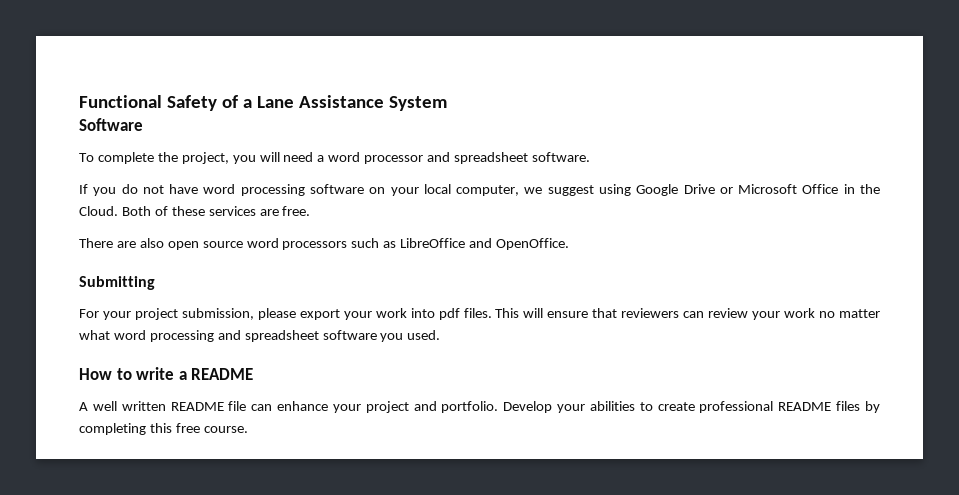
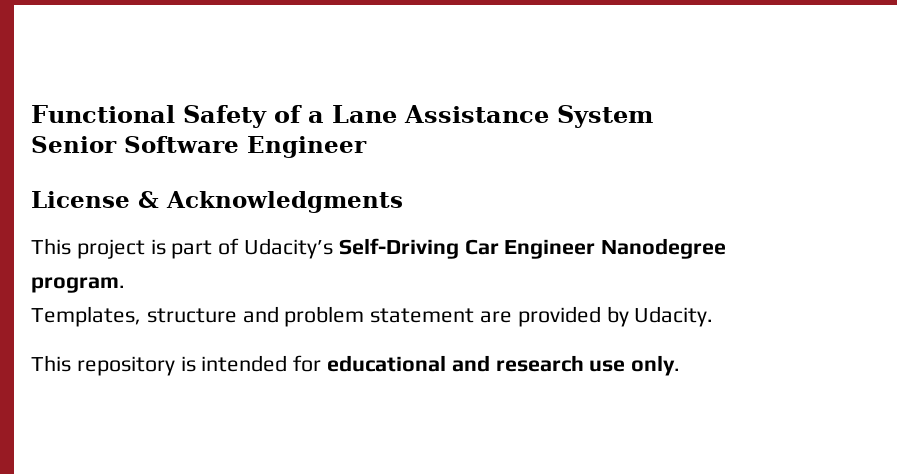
- Software
- To complete the project, you will need a word processor and spreadsheet software.
- If you do not have word processing software on your local computer, we suggest using Google Drive or Microsoft Office in the Cloud. Both of these services are free.
- There are also open source word processors such as LibreOffice and OpenOffice.
- Submitting
- For your project submission, please export your work into pdf files. This will ensure that reviewers can review your work no matter what word processing and spreadsheet software you used.
- How to write a README
- A well written README file can enhance your project and portfolio. Develop your abilities to create professional README files by completing this free course.
+ Senior Software Engineer
+ License & Acknowledgments
+ This project is part of Udacity’s Self-Driving Car Engineer Nanodegree program.
+ Templates, structure and problem statement are provided by Udacity.
+ This repository is intended for educational and research use only.

